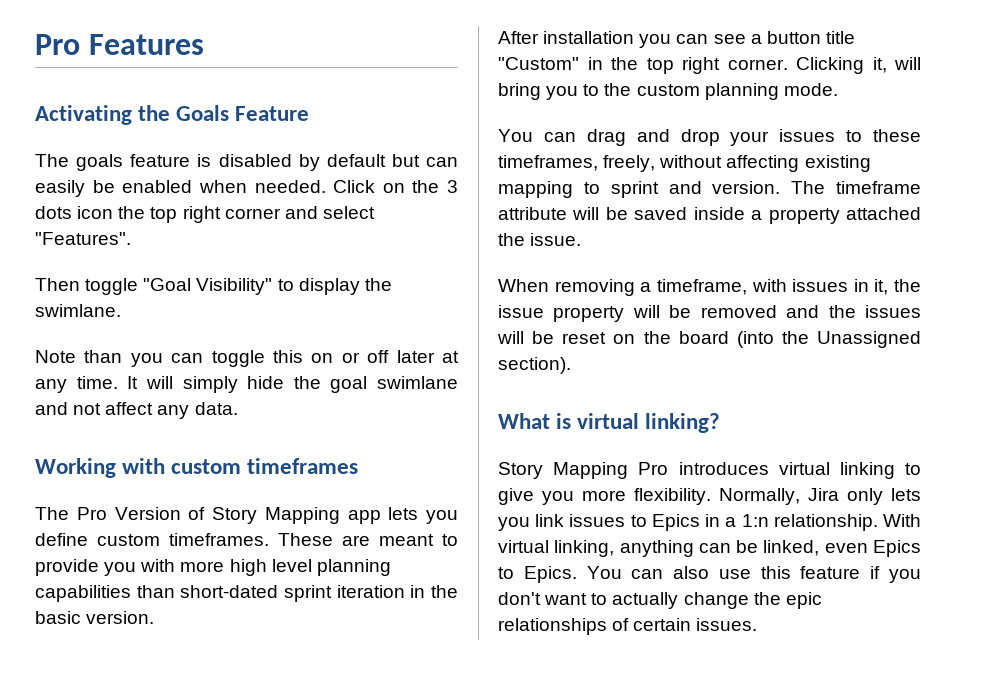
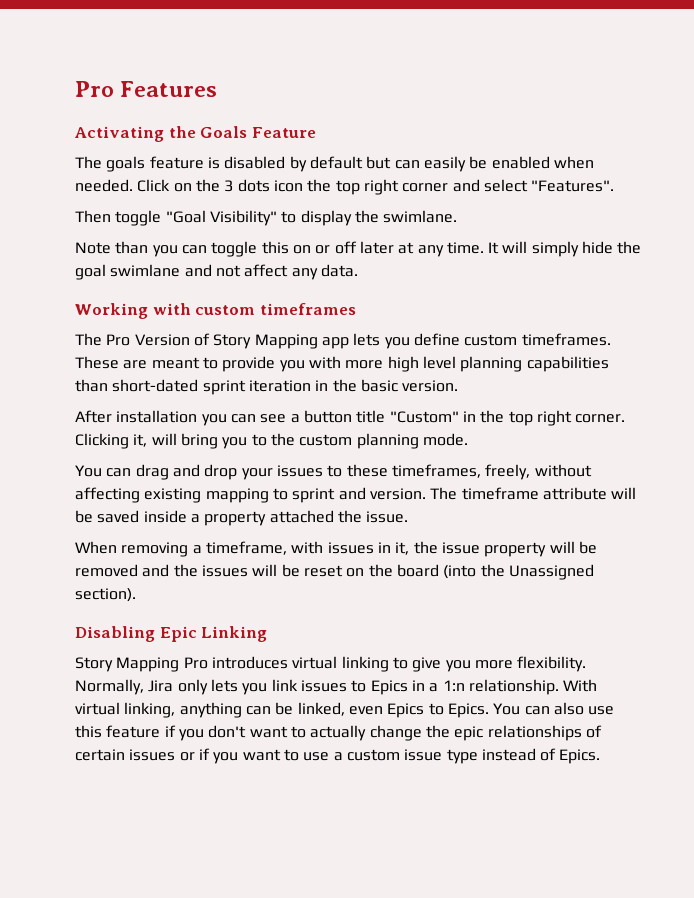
- What is virtual linking?
+ Disabling Epic Linking
- You can also use this feature if you don't want to actually change the epic relationships of certain issues.
+ You can also use this feature if you don't want to actually change the epic relationships of certain issues or if you want to use a custom issue type instead of Epics.

